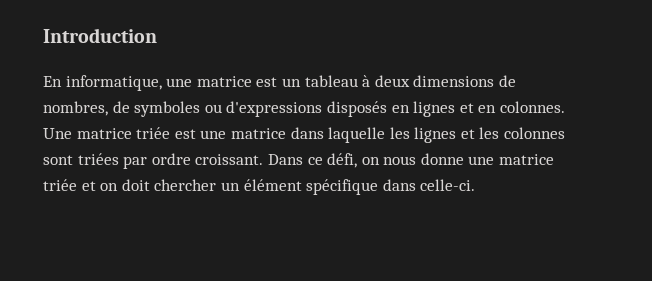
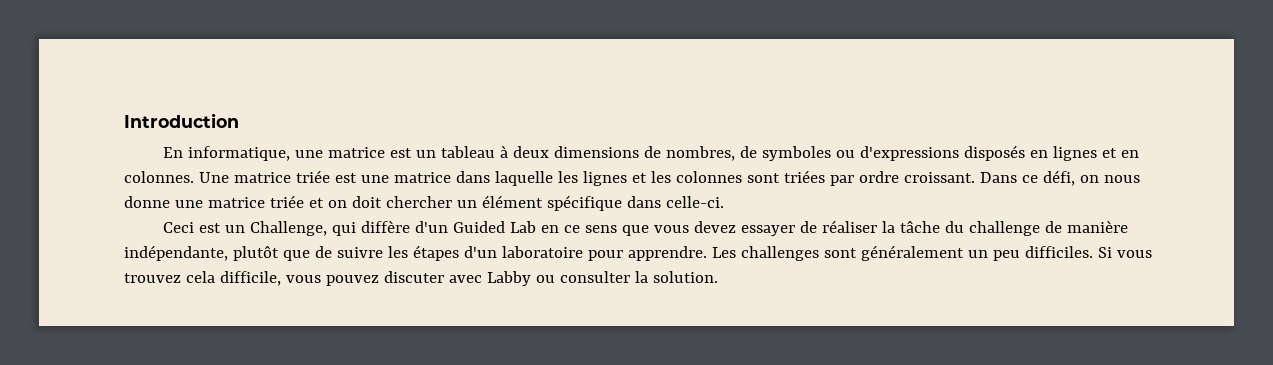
+ Ceci est un Challenge, qui diffère d'un Guided Lab en ce sens que vous devez essayer de réaliser la tâche du challenge de manière indépendante, plutôt que de suivre les étapes d'un laboratoire pour apprendre. Les challenges sont généralement un peu difficiles. Si vous trouvez cela difficile, vous pouvez discuter avec Labby ou consulter la solution.

